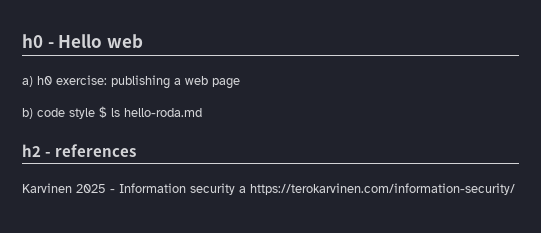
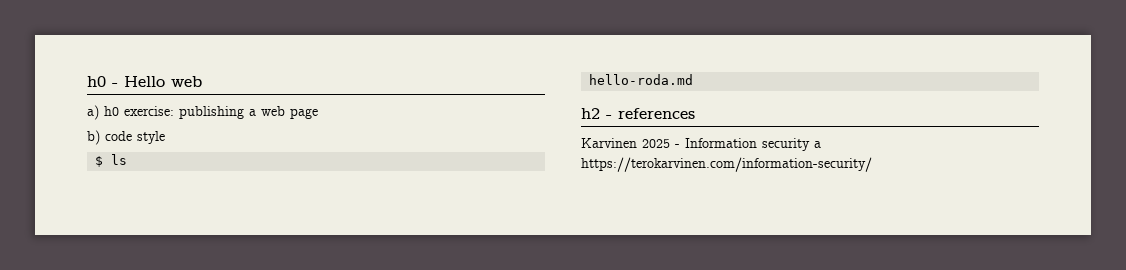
- b) code style $ ls hello-roda.md
+ b) code style
+ $ ls
+ hello-roda.md

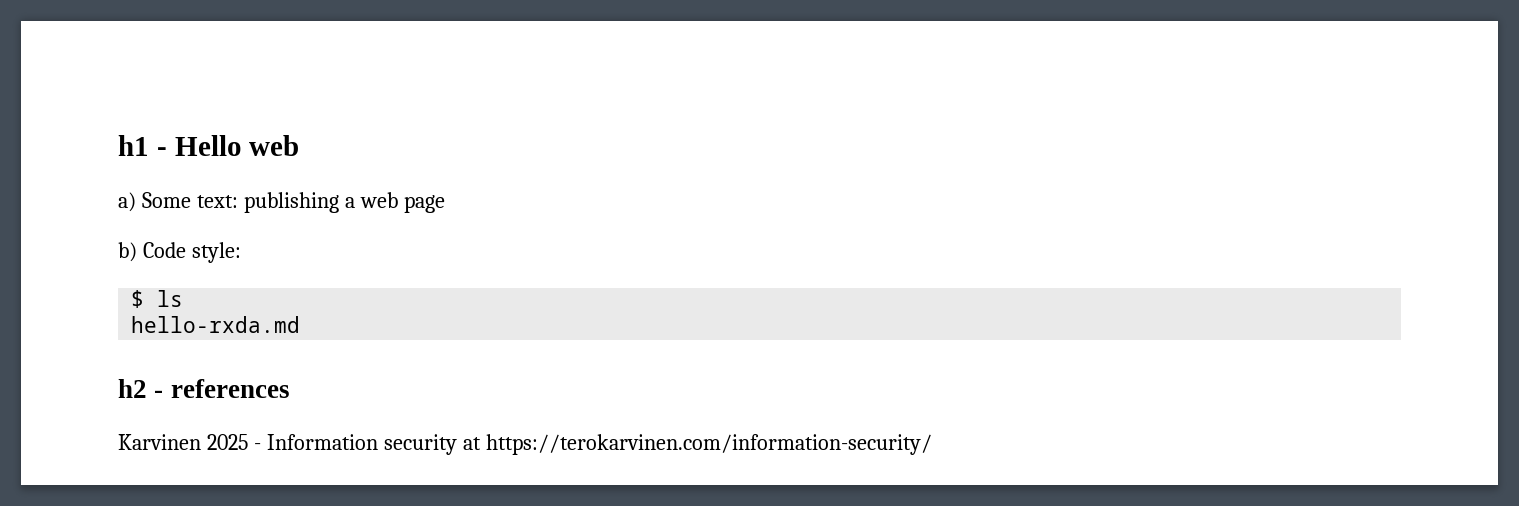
- h0 - Hello web
+ h1 - Hello web
- a) h0 exercise: publishing a web page
+ a) Some text: publishing a web page
- b) code style
+ b) Code style:
- hello-roda.md
+ hello-rxda.md
- Karvinen 2025 - Information security a https://terokarvinen.com/information-security/
+ Karvinen 2025 - Information security at https://terokarvinen.com/information-security/

